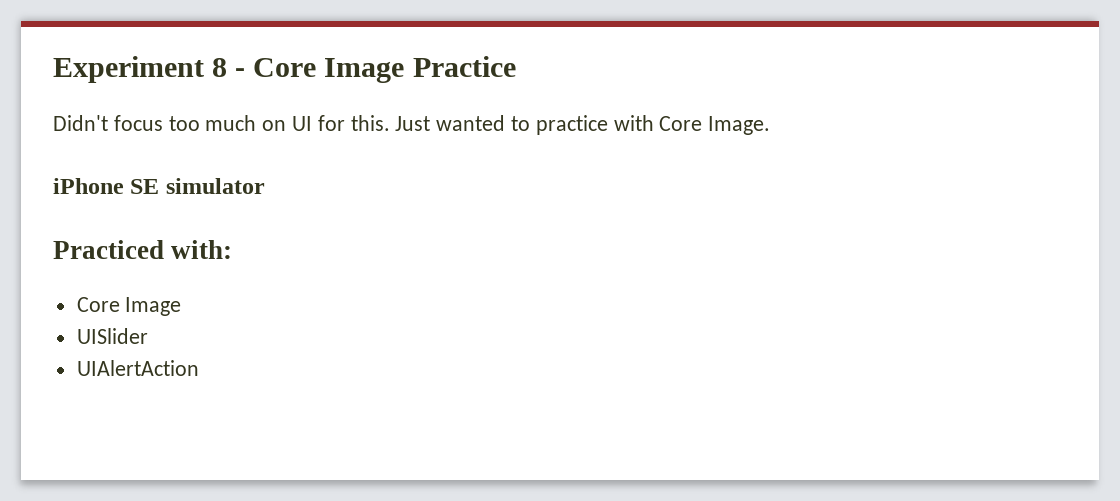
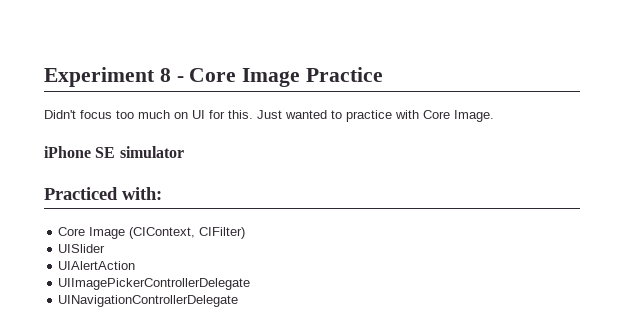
  Practiced with:
- Core Image
+ Core Image (CIContext, CIFilter)
+ UIImagePickerControllerDelegate
+ UINavigationControllerDelegate

